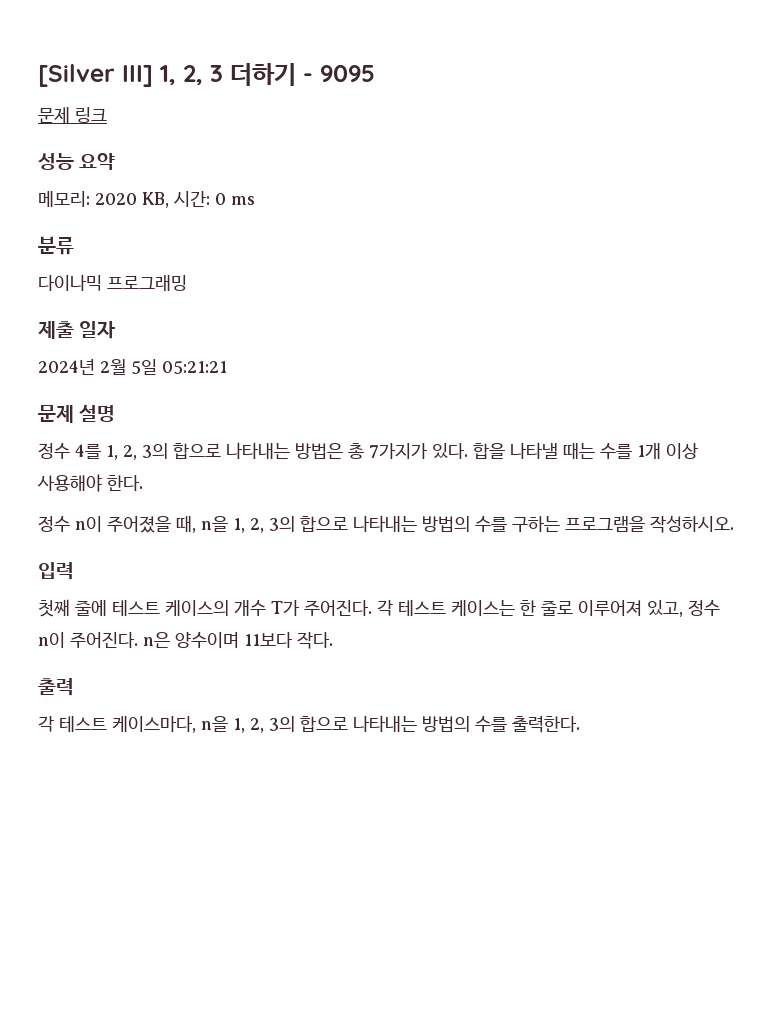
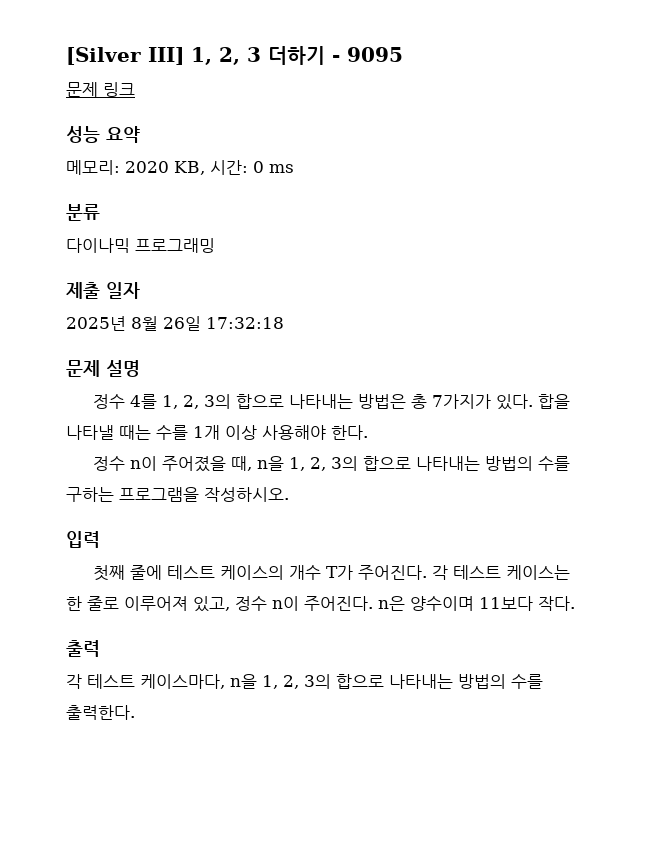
- 2024년 2월 5일 05:21:21
+ 2025년 8월 26일 17:32:18

